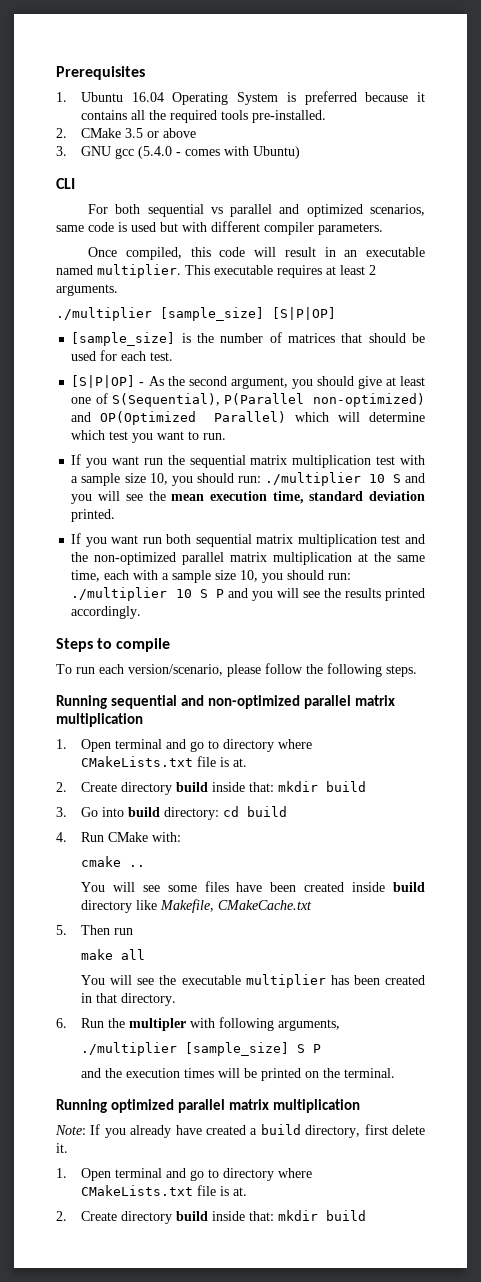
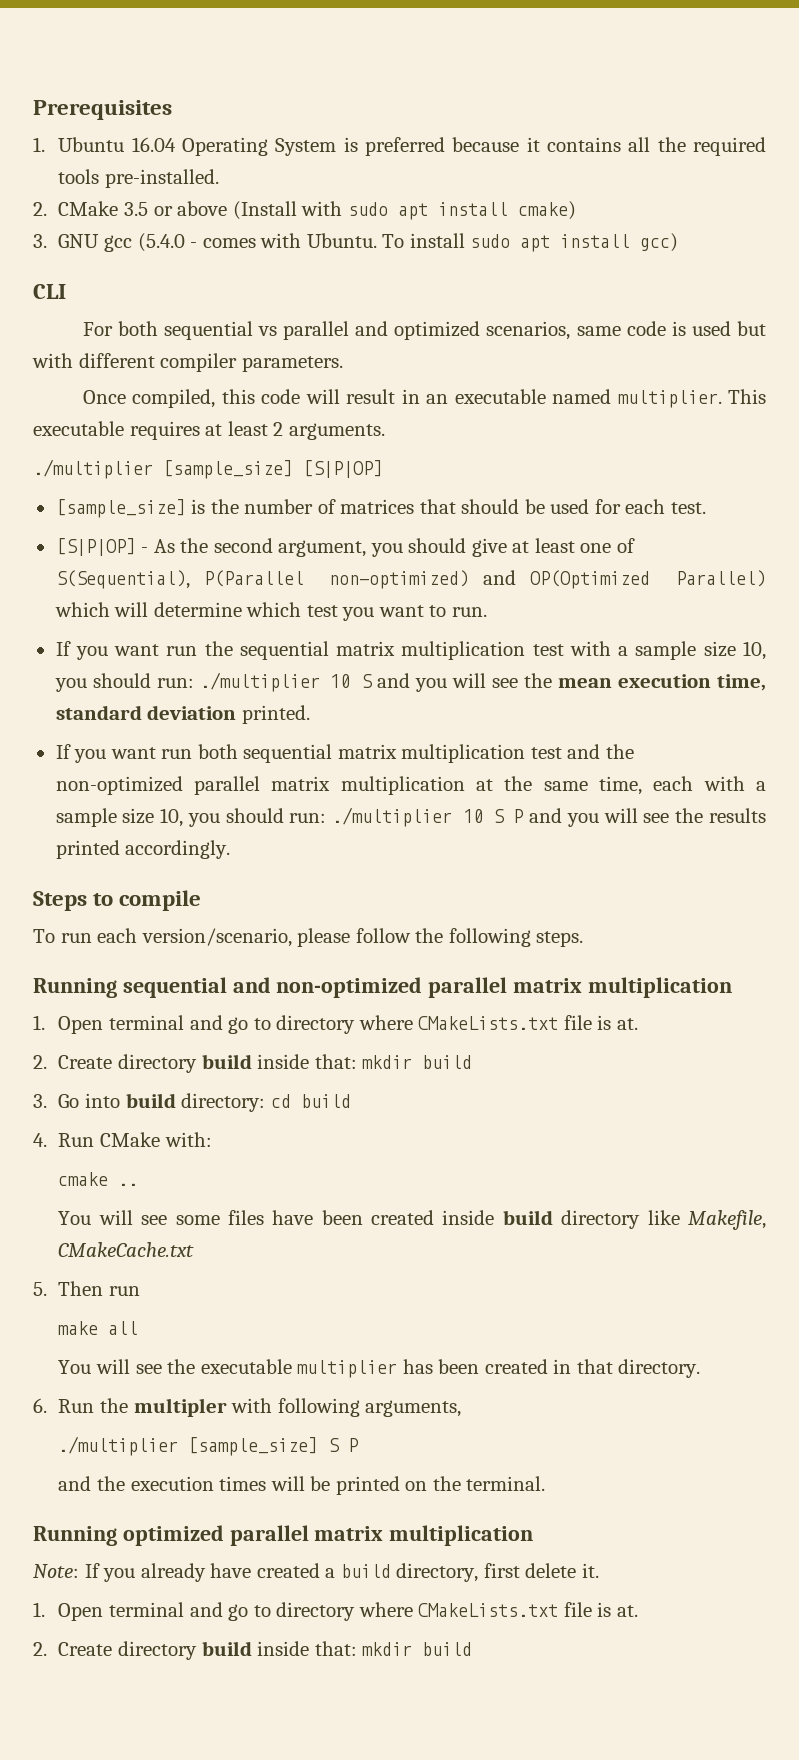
- 2. CMake 3.5 or above
+ 2. CMake 3.5 or above (Install with sudo apt install cmake)
- 3. GNU gcc (5.4.0 - comes with Ubuntu)
+ 3. GNU gcc (5.4.0 - comes with Ubuntu. To install sudo apt install gcc)

